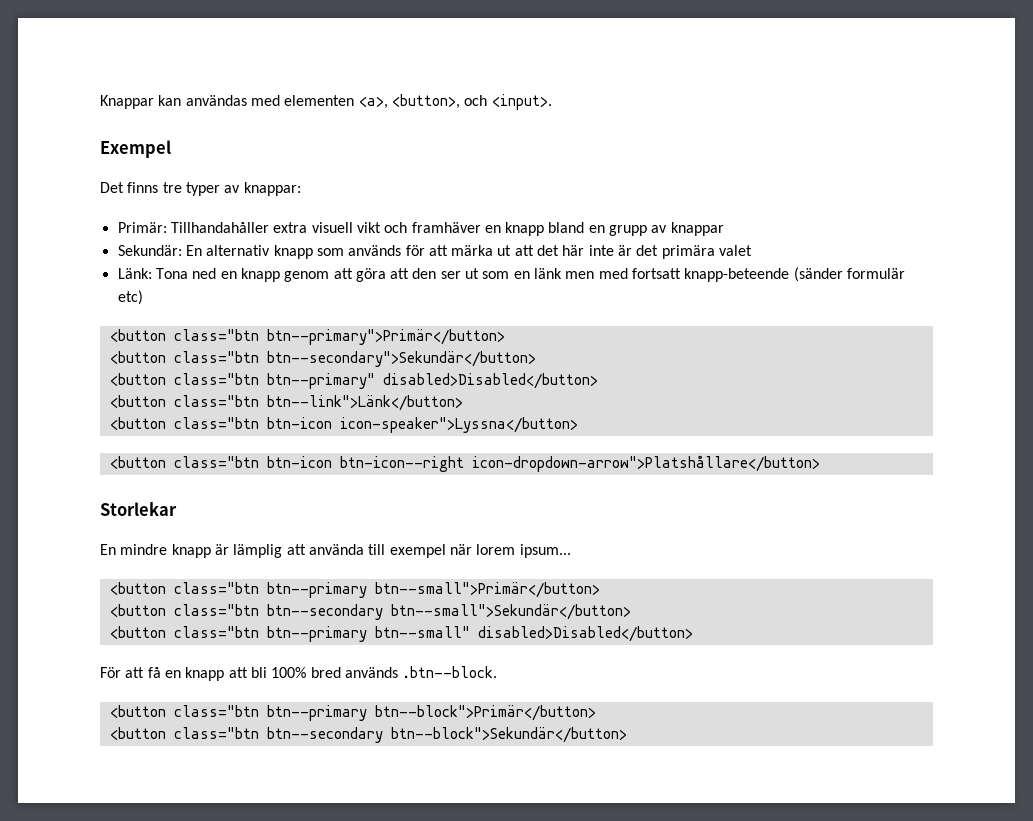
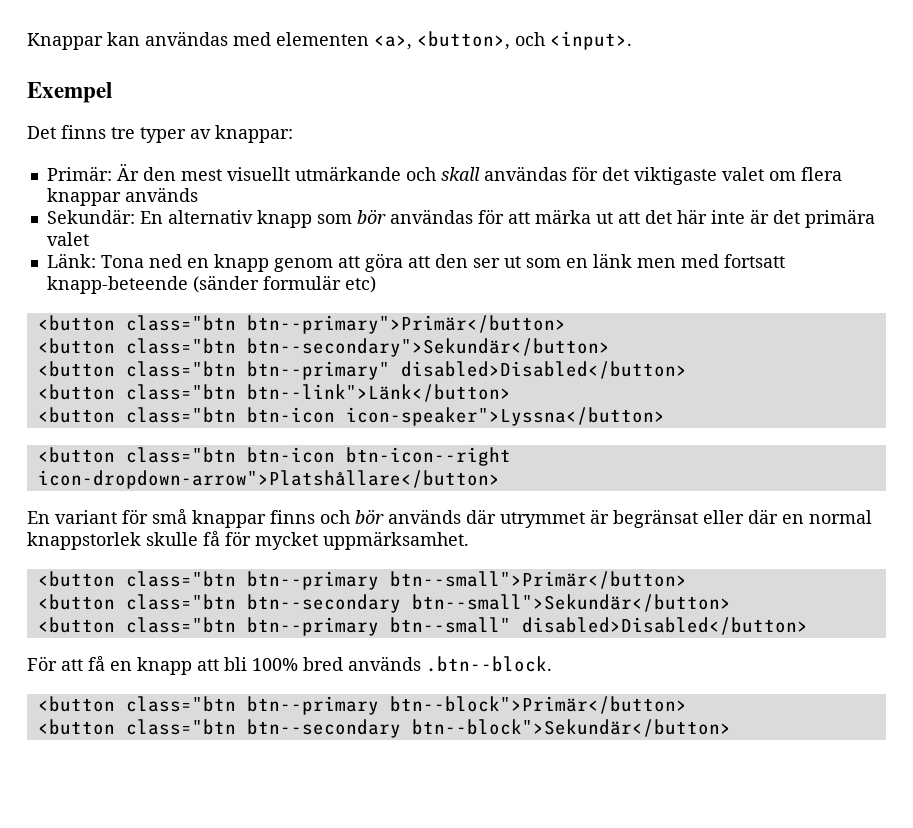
- Primär: Tillhandahåller extra visuell vikt och framhäver en knapp bland en grupp av knappar
+ Primär: Är den mest visuellt utmärkande och skall användas för det viktigaste valet om flera knappar används
- Sekundär: En alternativ knapp som används för att märka ut att det här inte är det primära valet
+ Sekundär: En alternativ knapp som bör användas för att märka ut att det här inte är det primära valet
- Storlekar
- En mindre knapp är lämplig att använda till exempel när lorem ipsum...
+ En variant för små knappar finns och bör används där utrymmet är begränsat eller där en normal knappstorlek skulle få för mycket uppmärksamhet.

